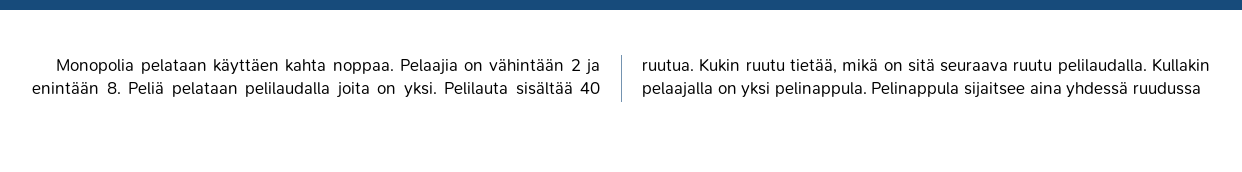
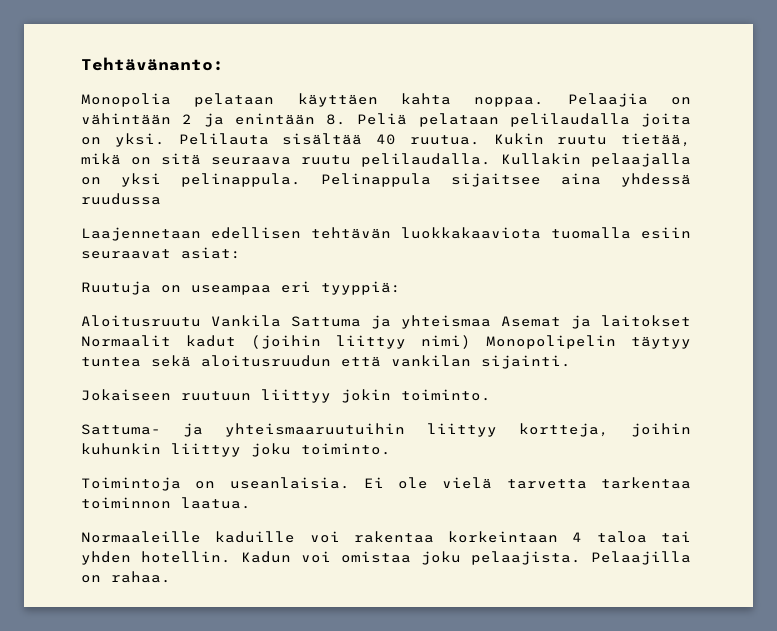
+ Tehtävänanto:
+ Laajennetaan edellisen tehtävän luokkakaaviota tuomalla esiin seuraavat asiat:
+ Ruutuja on useampaa eri tyyppiä:
+ Aloitusruutu Vankila Sattuma ja yhteismaa Asemat ja laitokset Normaalit kadut (joihin liittyy nimi) Monopolipelin täytyy tuntea sekä aloitusruudun että vankilan sijainti.
+ Jokaiseen ruutuun liittyy jokin toiminto.
+ Sattuma- ja yhteismaaruutuihin liittyy kortteja, joihin kuhunkin liittyy joku toiminto.
+ Toimintoja on useanlaisia. Ei ole vielä tarvetta tarkentaa toiminnon laatua.
+ Normaaleille kaduille voi rakentaa korkeintaan 4 taloa tai yhden hotellin. Kadun voi omistaa joku pelaajista. Pelaajilla on rahaa.

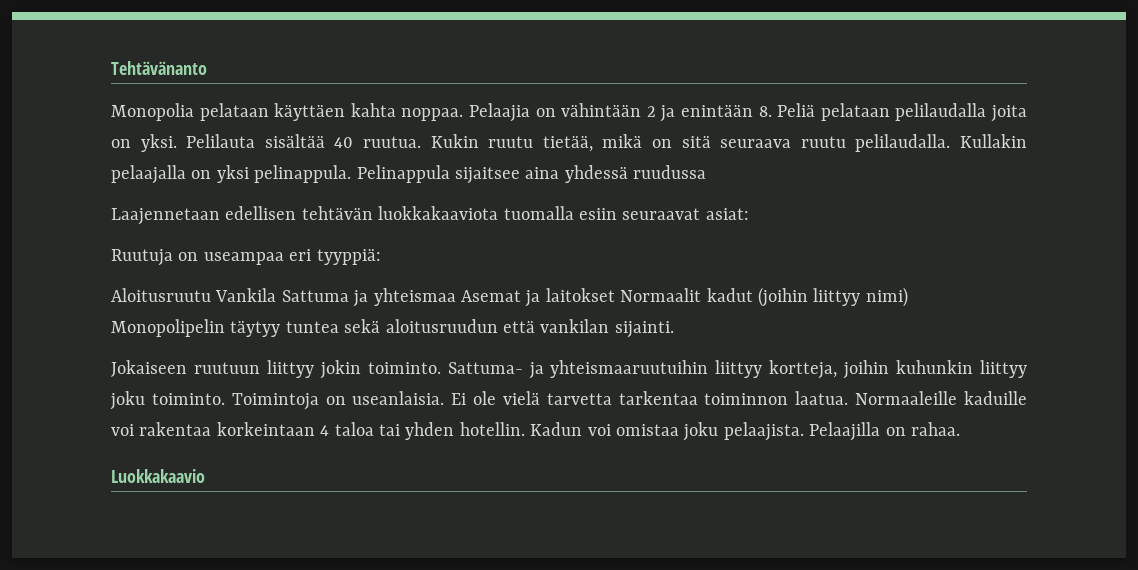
- Tehtävänanto:
+ Tehtävänanto
- Jokaiseen ruutuun liittyy jokin toiminto.
- Sattuma- ja yhteismaaruutuihin liittyy kortteja, joihin kuhunkin liittyy joku toiminto.
- Toimintoja on useanlaisia.
+ Jokaiseen ruutuun liittyy jokin toiminto. Sattuma- ja yhteismaaruutuihin liittyy kortteja, joihin kuhunkin liittyy joku toiminto. Toimintoja on useanlaisia.
- Ei ole vielä tarvetta tarkentaa toiminnon laatua.
- Normaaleille kaduille voi rakentaa korkeintaan 4 taloa tai yhden hotellin.
+ Ei ole vielä tarvetta tarkentaa toiminnon laatua. Normaaleille kaduille voi rakentaa korkeintaan 4 taloa tai yhden hotellin.
+ Luokkakaavio

